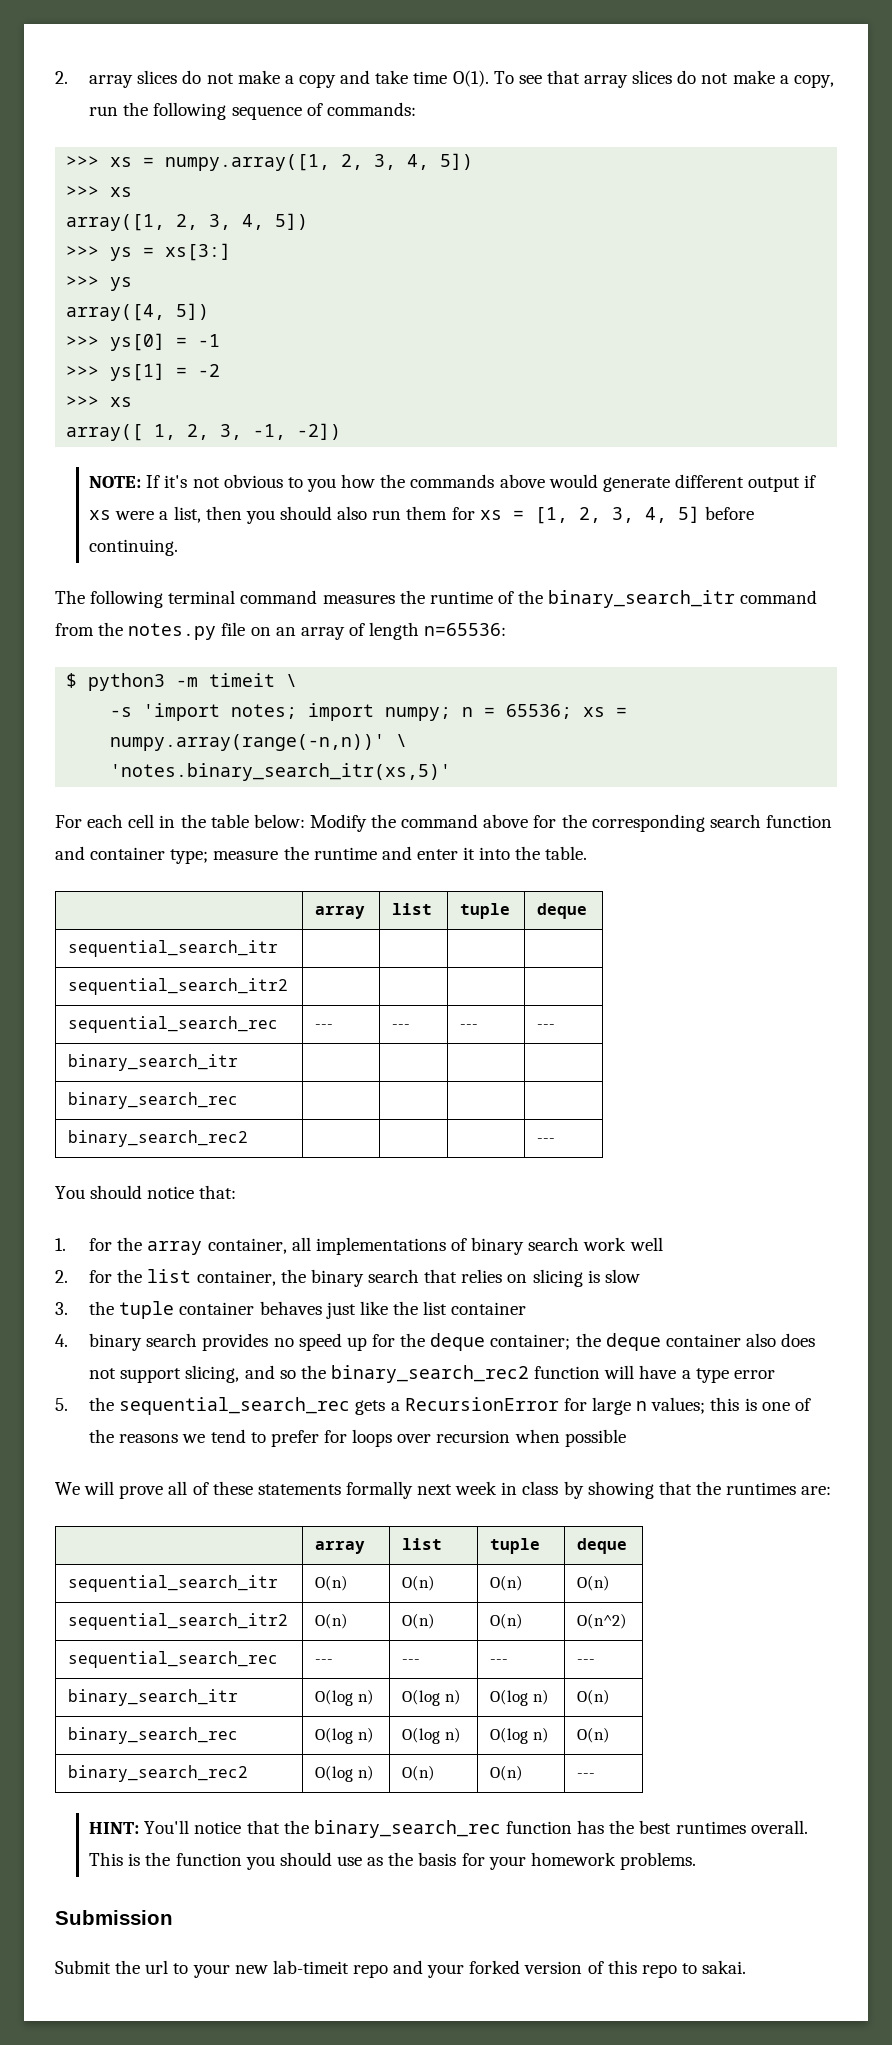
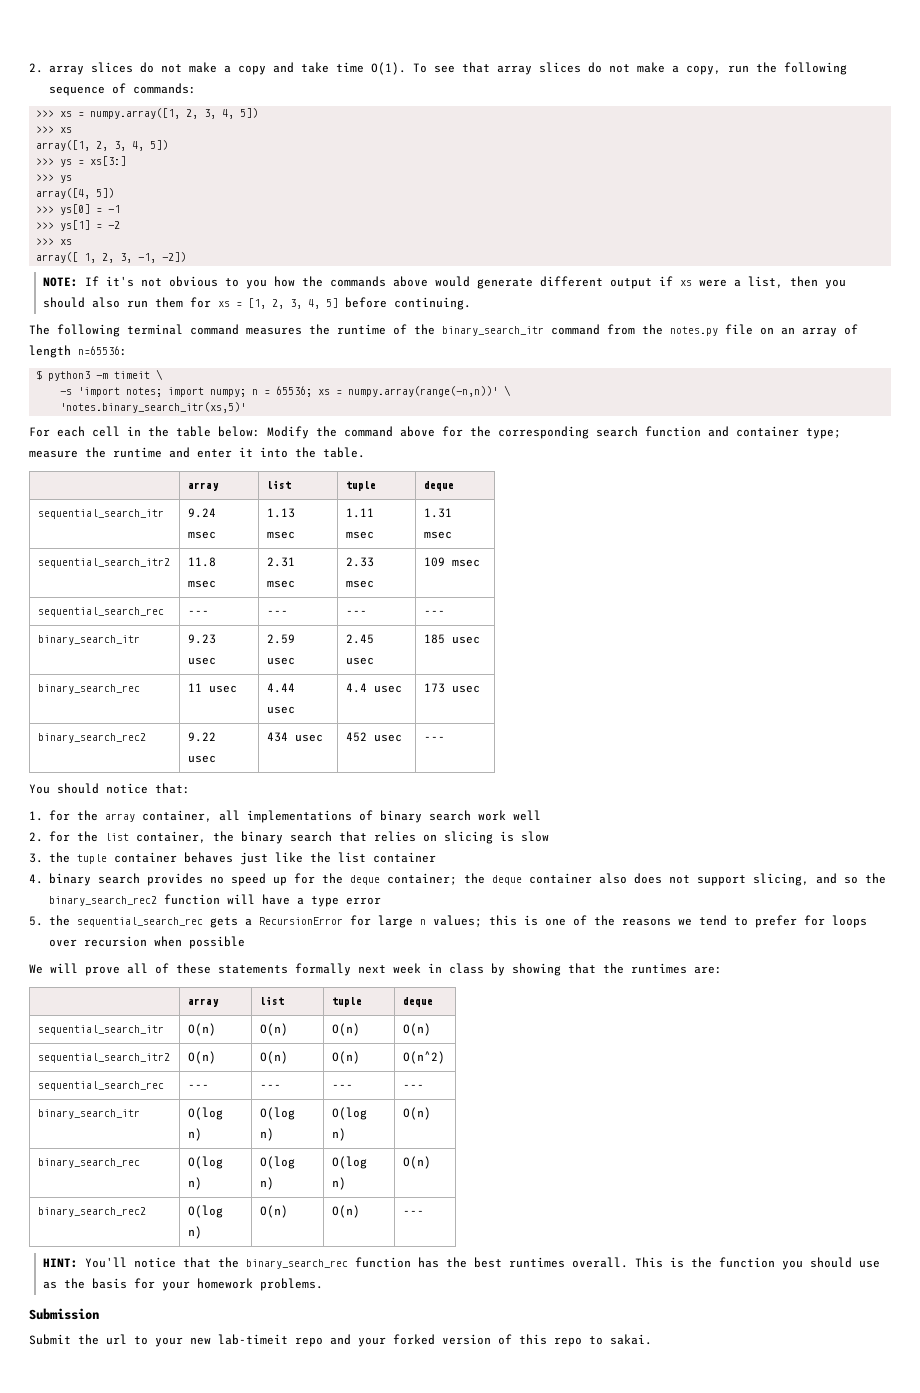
- sequential_search_itr | | | |
- sequential_search_itr2 | | | |
+ sequential_search_itr | 9.24 msec | 1.13 msec | 1.11 msec | 1.31 msec
+ sequential_search_itr2 | 11.8 msec | 2.31 msec | 2.33 msec | 109 msec
  sequential_search_rec | --- | --- | --- | ---
- binary_search_itr | | | |
- binary_search_rec | | | |
- binary_search_rec2 | | | | ---
+ binary_search_itr | 9.23 usec | 2.59 usec | 2.45 usec | 185 usec
+ binary_search_rec | 11 usec | 4.44 usec | 4.4 usec | 173 usec
+ binary_search_rec2 | 9.22 usec | 434 usec | 452 usec | ---

